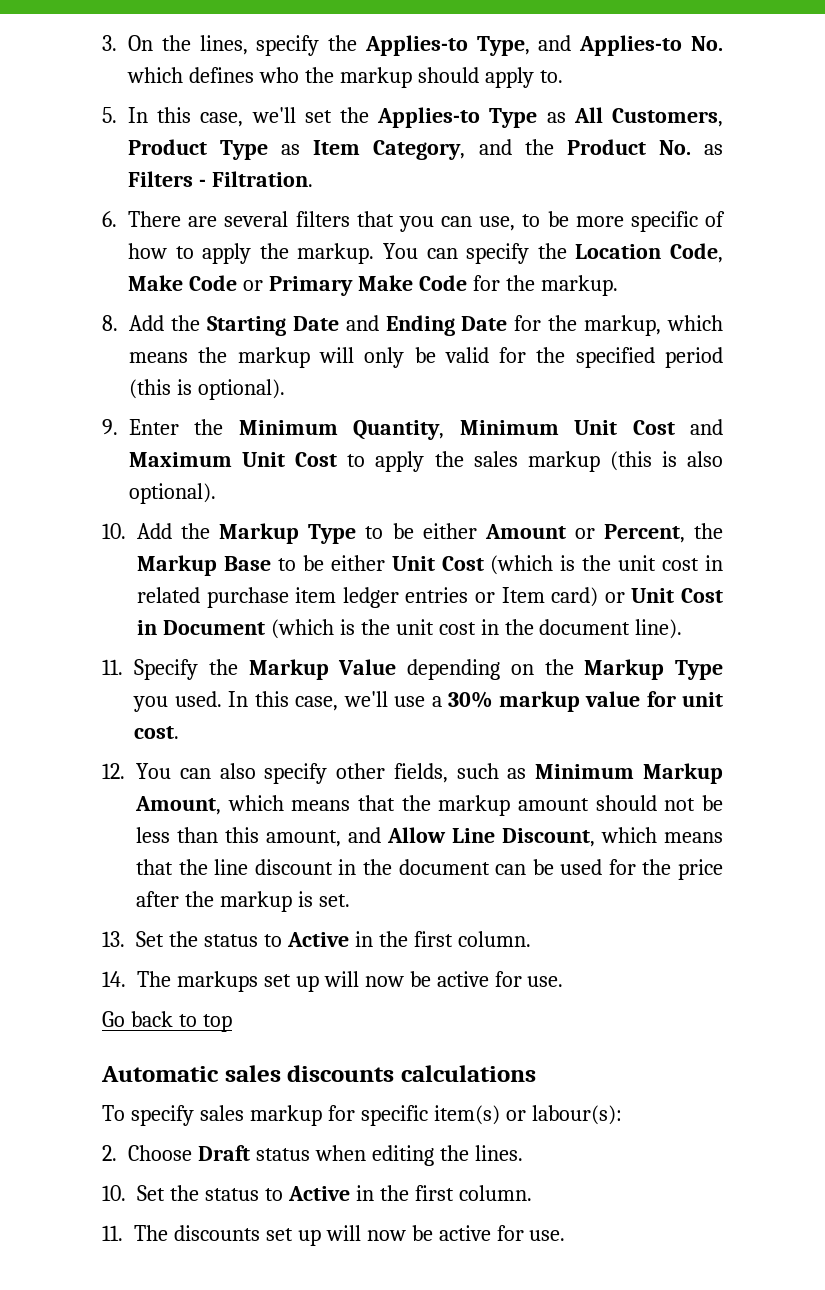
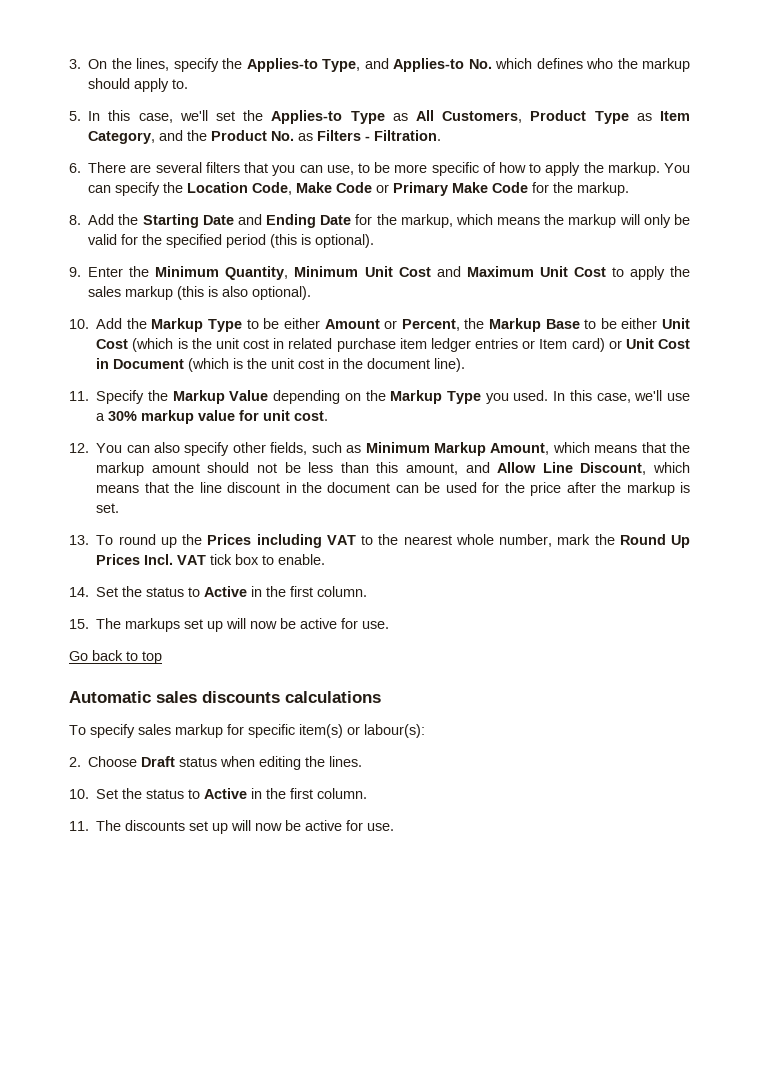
- 13. Set the status to Active in the first column.
- 14. The markups set up will now be active for use.
+ 13. To round up the Prices including VAT to the nearest whole number, mark the Round Up Prices Incl. VAT tick box to enable.
+ 14. Set the status to Active in the first column.
+ 15. The markups set up will now be active for use.

